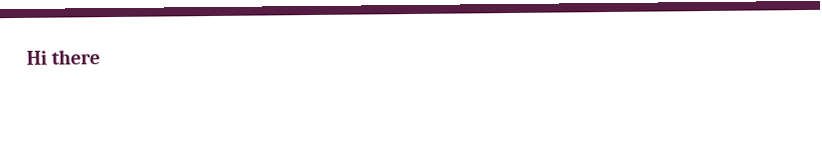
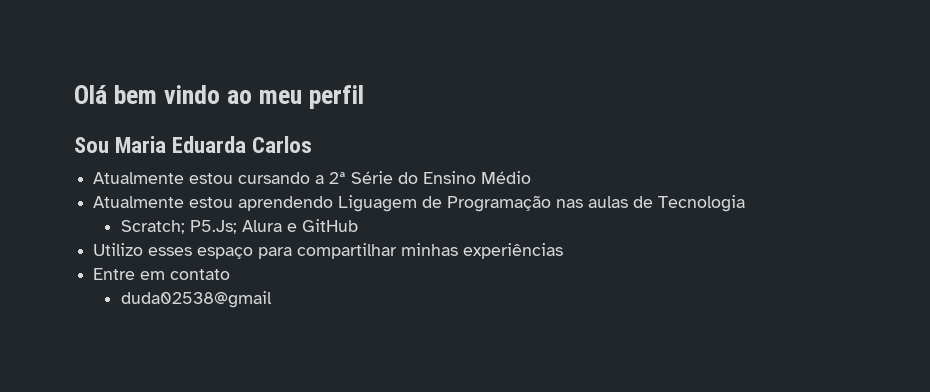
- Hi there
+ Olá bem vindo ao meu perfil
+ Sou Maria Eduarda Carlos
+ Atualmente estou cursando a 2ª Série do Ensino Médio
+ Atualmente estou aprendendo Liguagem de Programação nas aulas de Tecnologia
+ Scratch; P5.Js; Alura e GitHub
+ Utilizo esses espaço para compartilhar minhas experiências
+ Entre em contato
+ duda02538@gmail

